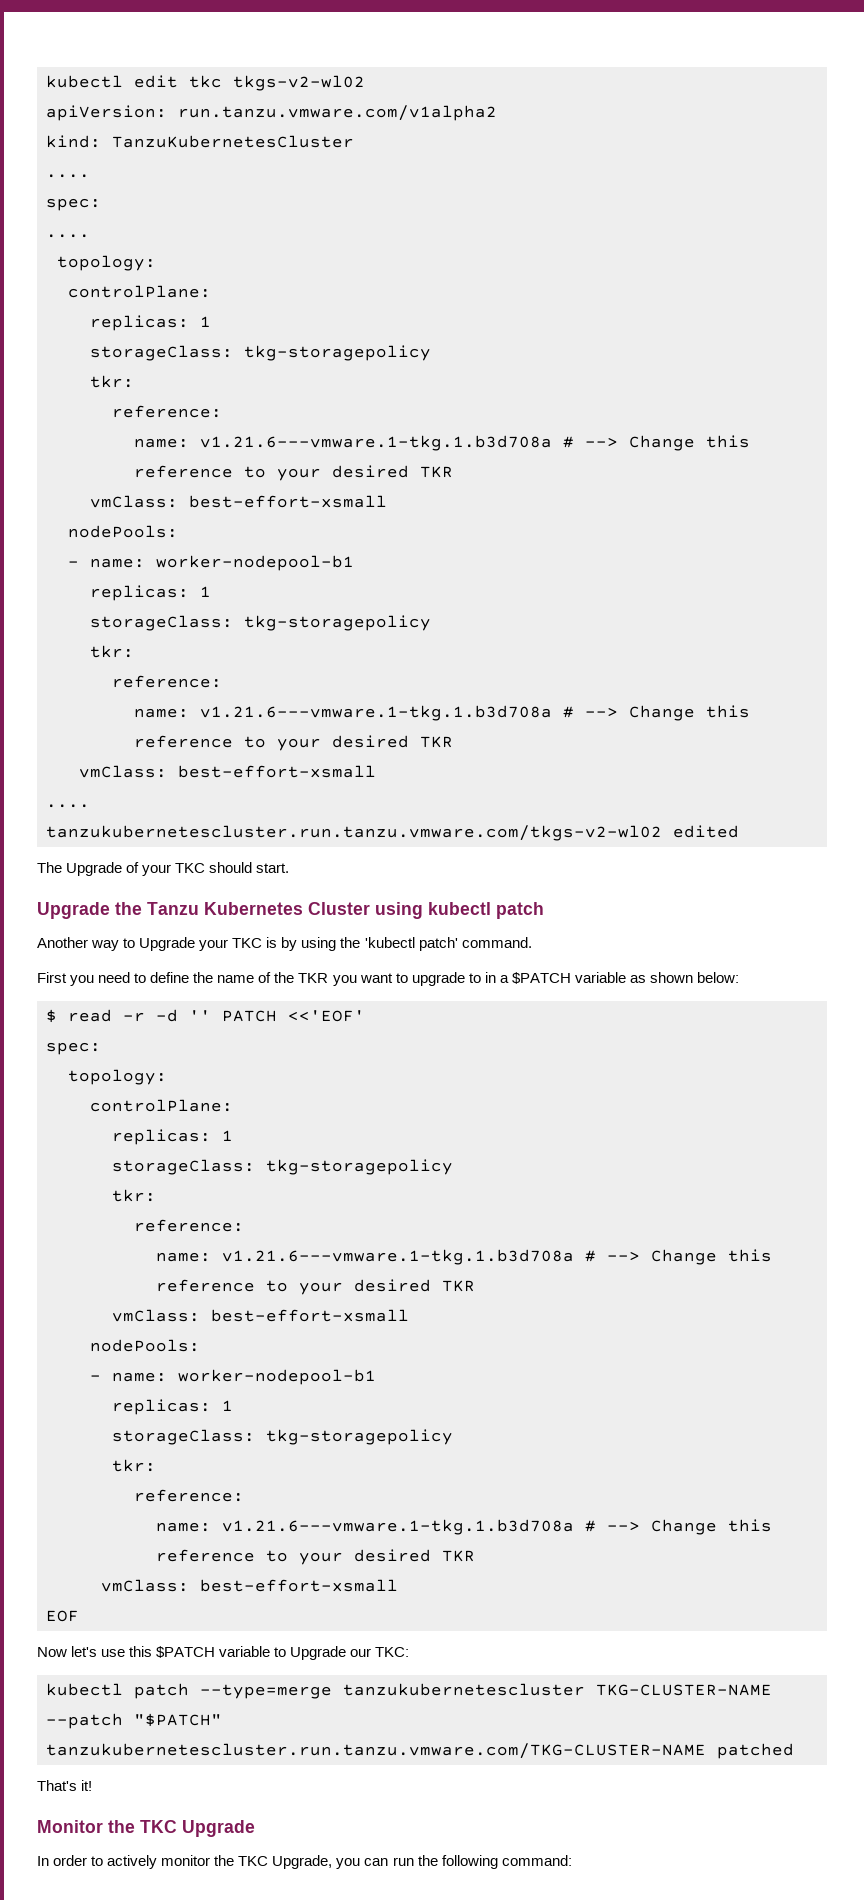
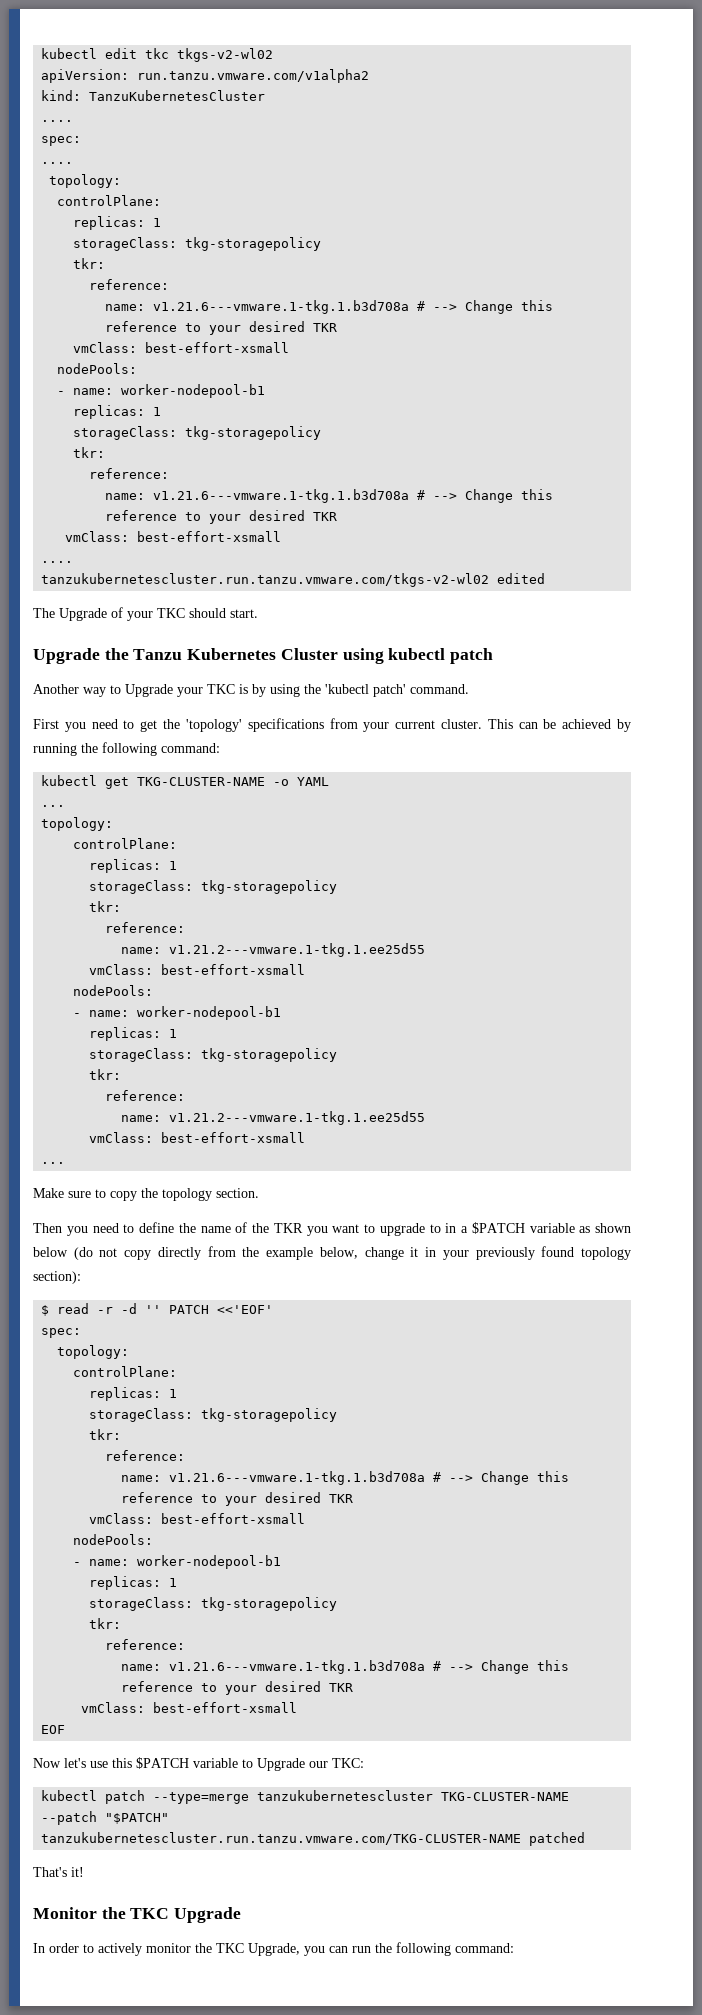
- First you need to define the name of the TKR you want to upgrade to in a $PATCH variable as shown below:
+ First you need to get the 'topology' specifications from your current cluster. This can be achieved by running the following command:
+ kubectl get TKG-CLUSTER-NAME -o YAML
+ ...
+ topology:
+ controlPlane:
+ replicas: 1
+ storageClass: tkg-storagepolicy
+ tkr:
+ reference:
+ name: v1.21.2---vmware.1-tkg.1.ee25d55
+ vmClass: best-effort-xsmall
+ nodePools:
+ - name: worker-nodepool-b1
+ replicas: 1
+ storageClass: tkg-storagepolicy
+ tkr:
+ reference:
+ name: v1.21.2---vmware.1-tkg.1.ee25d55
+ vmClass: best-effort-xsmall
+ ...
+ Make sure to copy the topology section.
+ Then you need to define the name of the TKR you want to upgrade to in a $PATCH variable as shown below (do not copy directly from the example below, change it in your previously found topology section):

